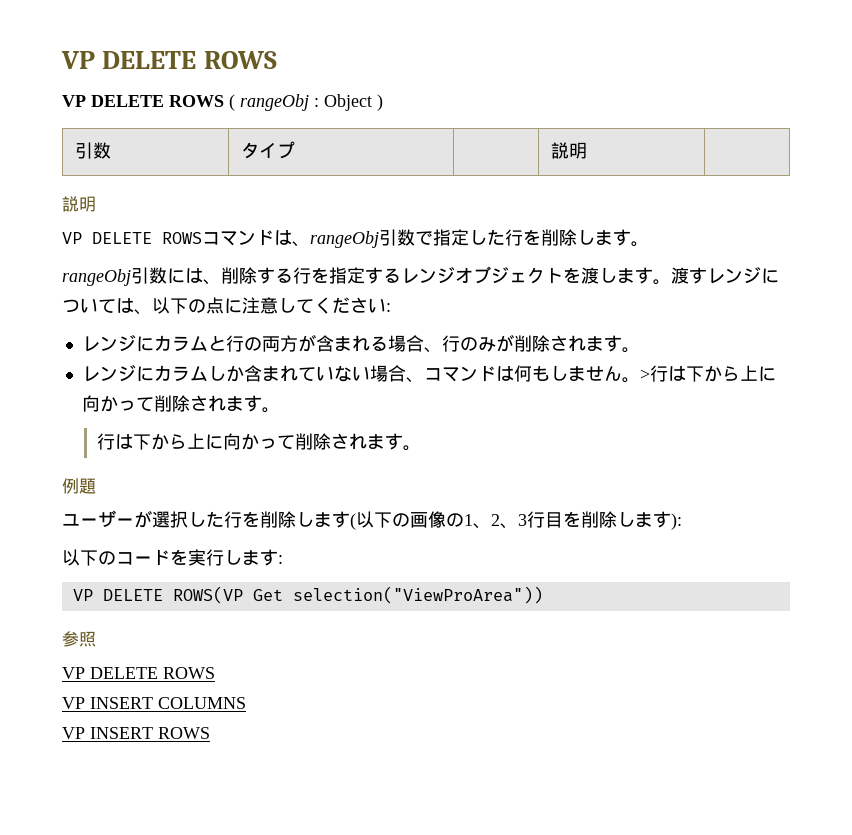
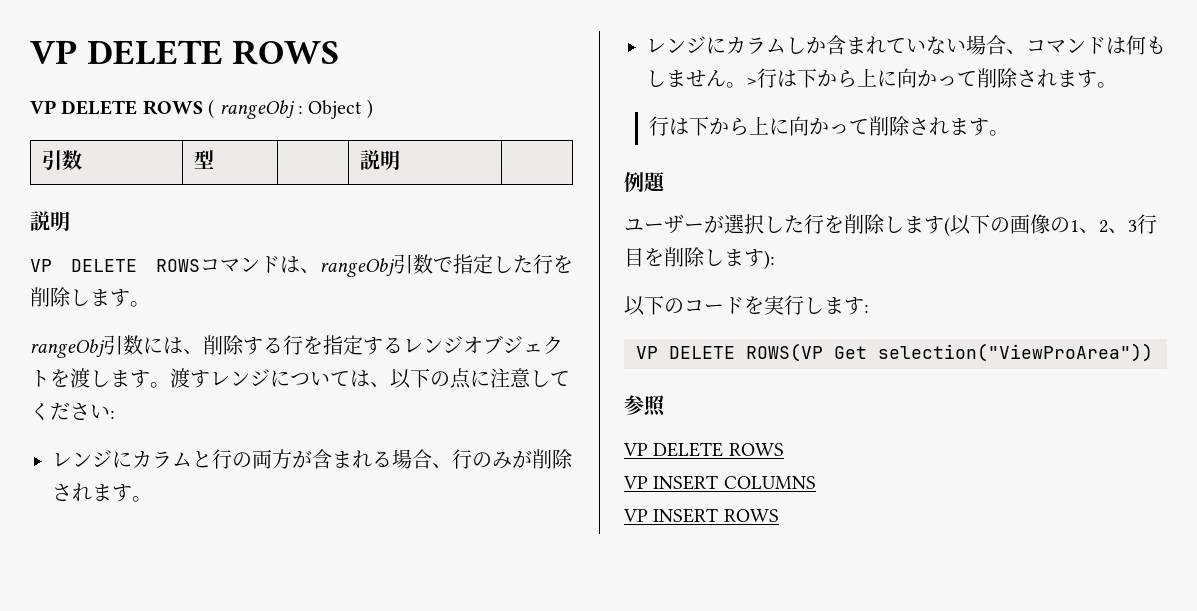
- 引数 | タイプ | | 説明 |
+ 引数 | 型 | | 説明 |

